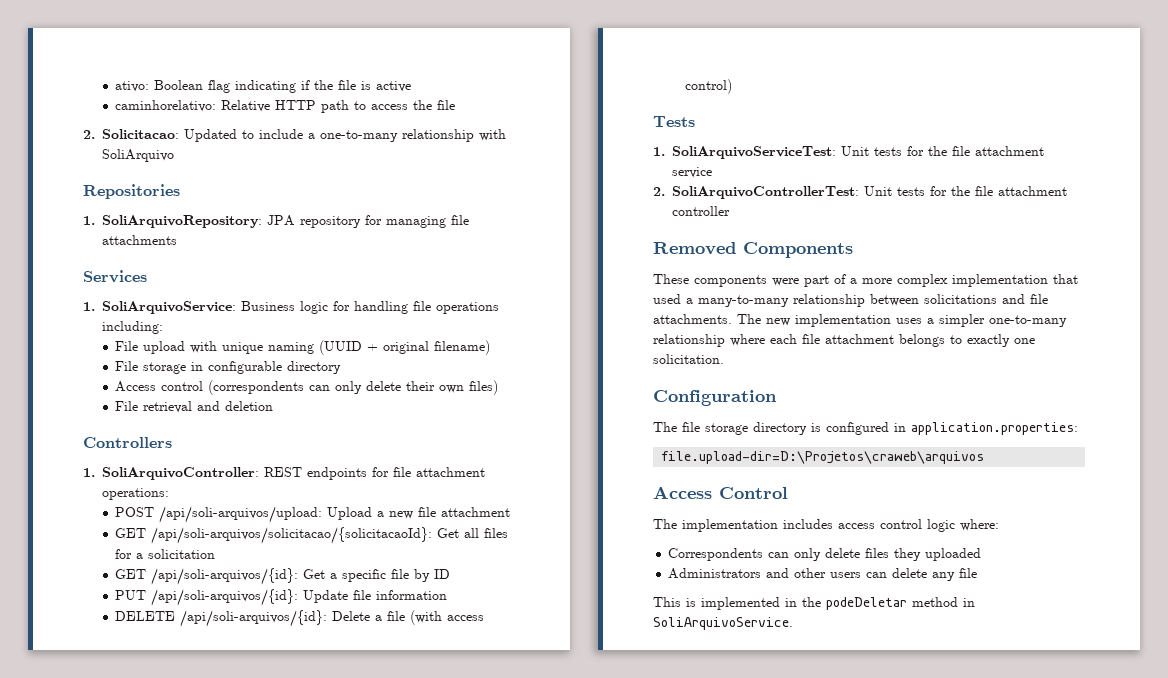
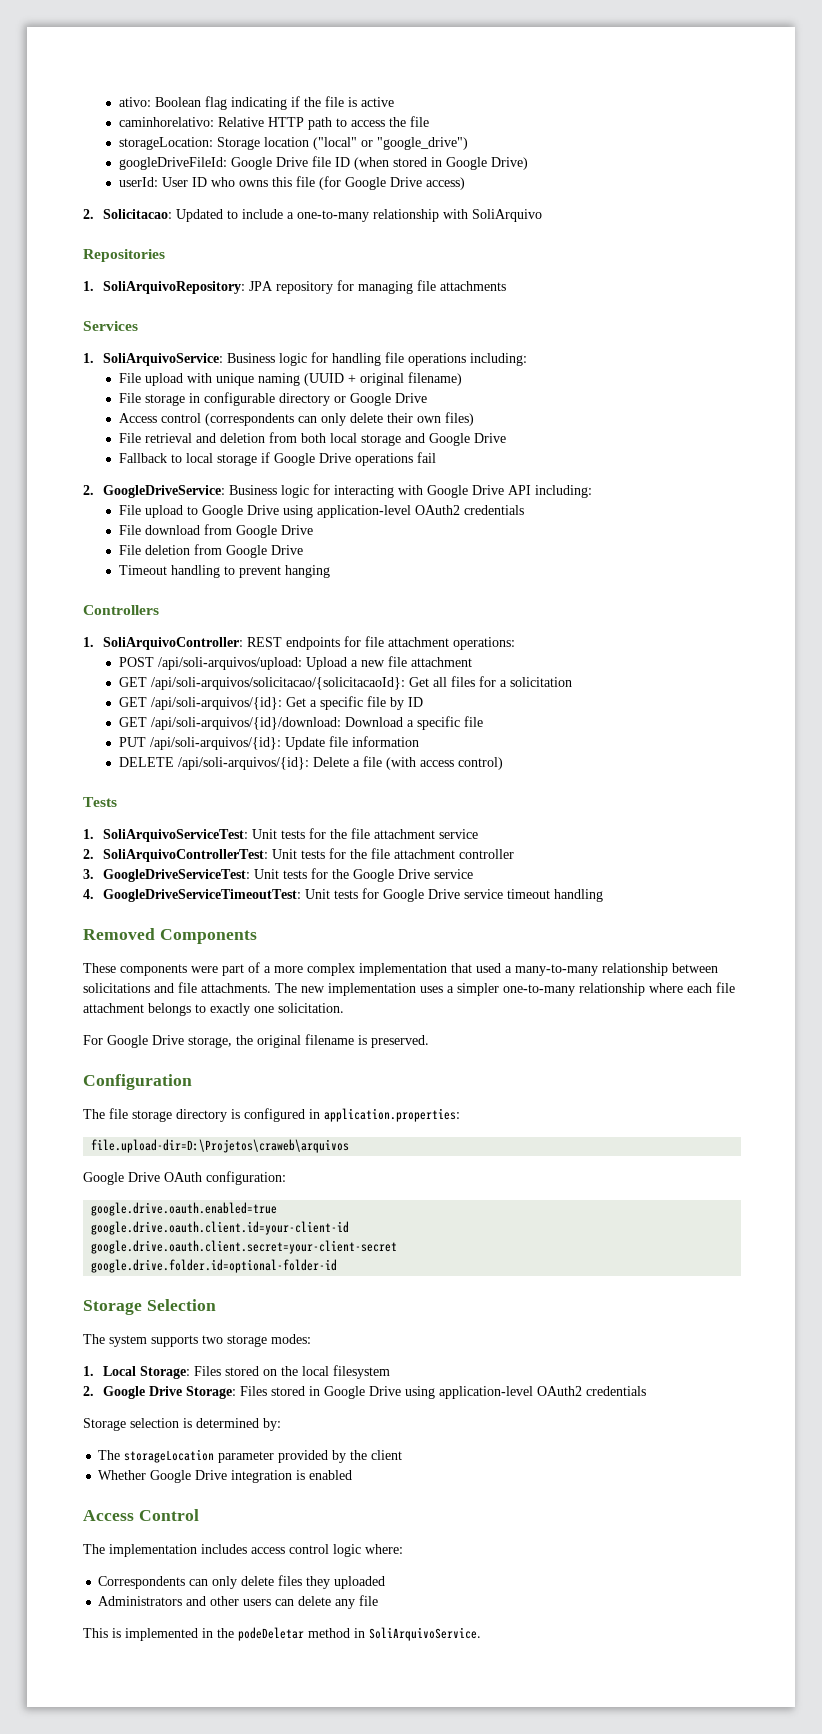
+ storageLocation: Storage location ("local" or "google_drive")
+ googleDriveFileId: Google Drive file ID (when stored in Google Drive)
+ userId: User ID who owns this file (for Google Drive access)
- File storage in configurable directory
+ File storage in configurable directory or Google Drive
- File retrieval and deletion
+ File retrieval and deletion from both local storage and Google Drive
+ Fallback to local storage if Google Drive operations fail
+ 2. GoogleDriveService: Business logic for interacting with Google Drive API including:
+ File upload to Google Drive using application-level OAuth2 credentials
+ File download from Google Drive
+ File deletion from Google Drive
+ Timeout handling to prevent hanging
+ GET /api/soli-arquivos/{id}/download: Download a specific file
+ 3. GoogleDriveServiceTest: Unit tests for the Google Drive service
+ 4. GoogleDriveServiceTimeoutTest: Unit tests for Google Drive service timeout handling
+ For Google Drive storage, the original filename is preserved.
+ Google Drive OAuth configuration:
+ google.drive.oauth.enabled=true
+ google.drive.oauth.client.id=your-client-id
+ google.drive.oauth.client.secret=your-client-secret
+ google.drive.folder.id=optional-folder-id
+ Storage Selection
+ The system supports two storage modes:
+ 1. Local Storage: Files stored on the local filesystem
+ 2. Google Drive Storage: Files stored in Google Drive using application-level OAuth2 credentials
+ Storage selection is determined by:
+ The storageLocation parameter provided by the client
+ Whether Google Drive integration is enabled

